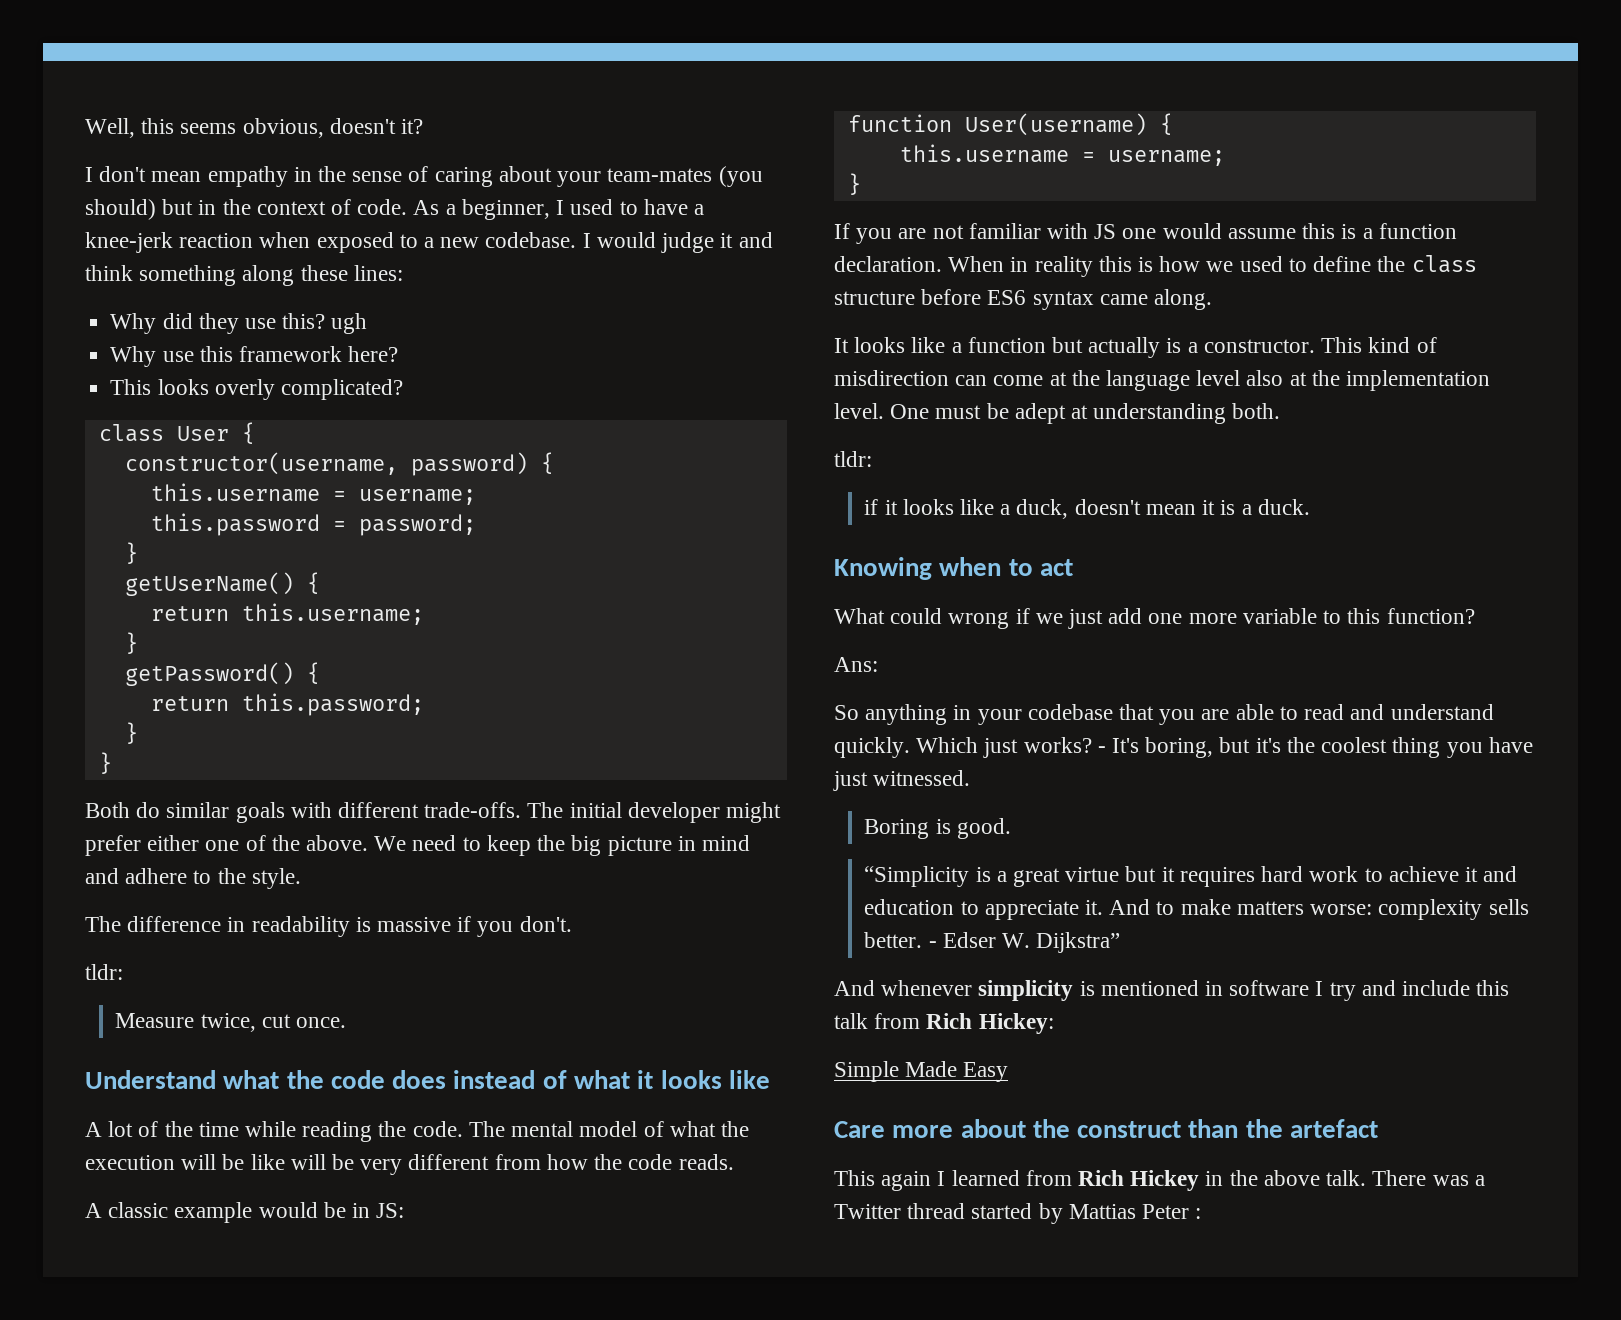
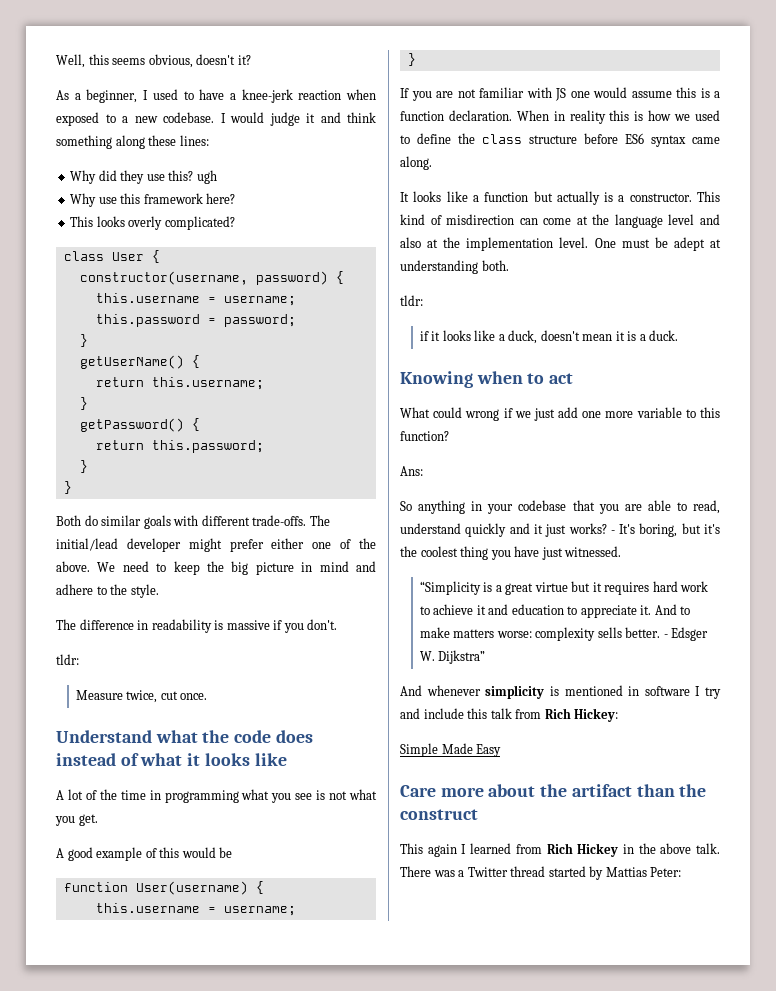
- I don't mean empathy in the sense of caring about your team-mates (you should) but in the context of code.
- The initial developer might prefer either one of the above.
+ The initial/lead developer might prefer either one of the above.
- A lot of the time while reading the code. The mental model of what the execution will be like will be very different from how the code reads.
- A classic example would be in JS:
+ A lot of the time in programming what you see is not what you get.
+ A good example of this would be
- This kind of misdirection can come at the language level also at the implementation level.
+ This kind of misdirection can come at the language level and also at the implementation level.
- So anything in your codebase that you are able to read and understand quickly. Which just works?
+ So anything in your codebase that you are able to read, understand quickly and it just works?
- Boring is good.
- - Edser W. Dijkstra”
+ - Edsger W. Dijkstra”
- Care more about the construct than the artefact
+ Care more about the artifact than the construct
- There was a Twitter thread started by Mattias Peter :
+ There was a Twitter thread started by Mattias Peter:

